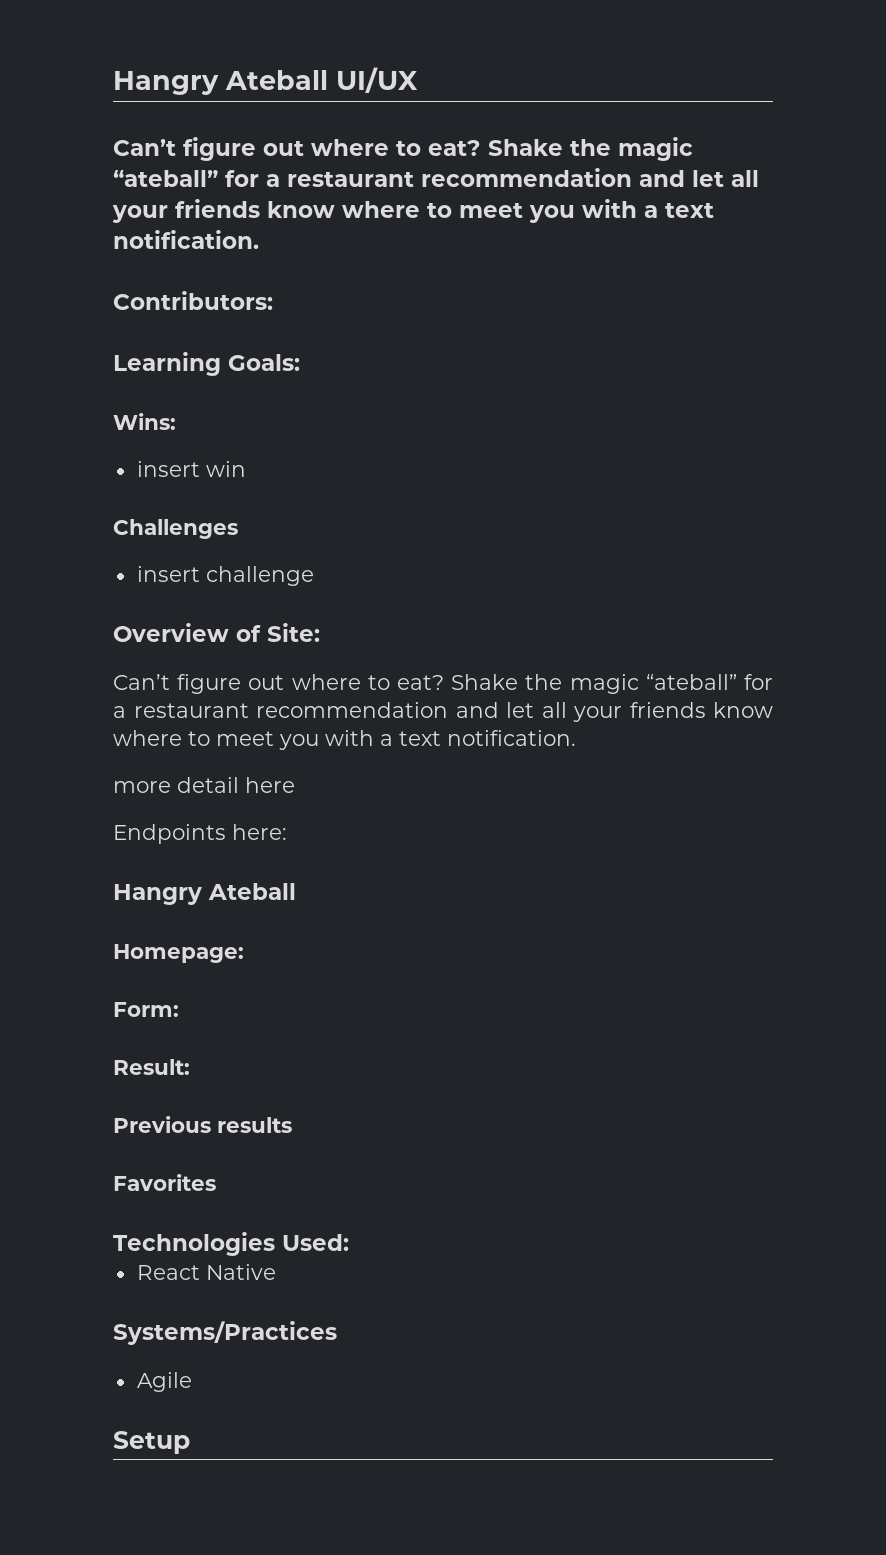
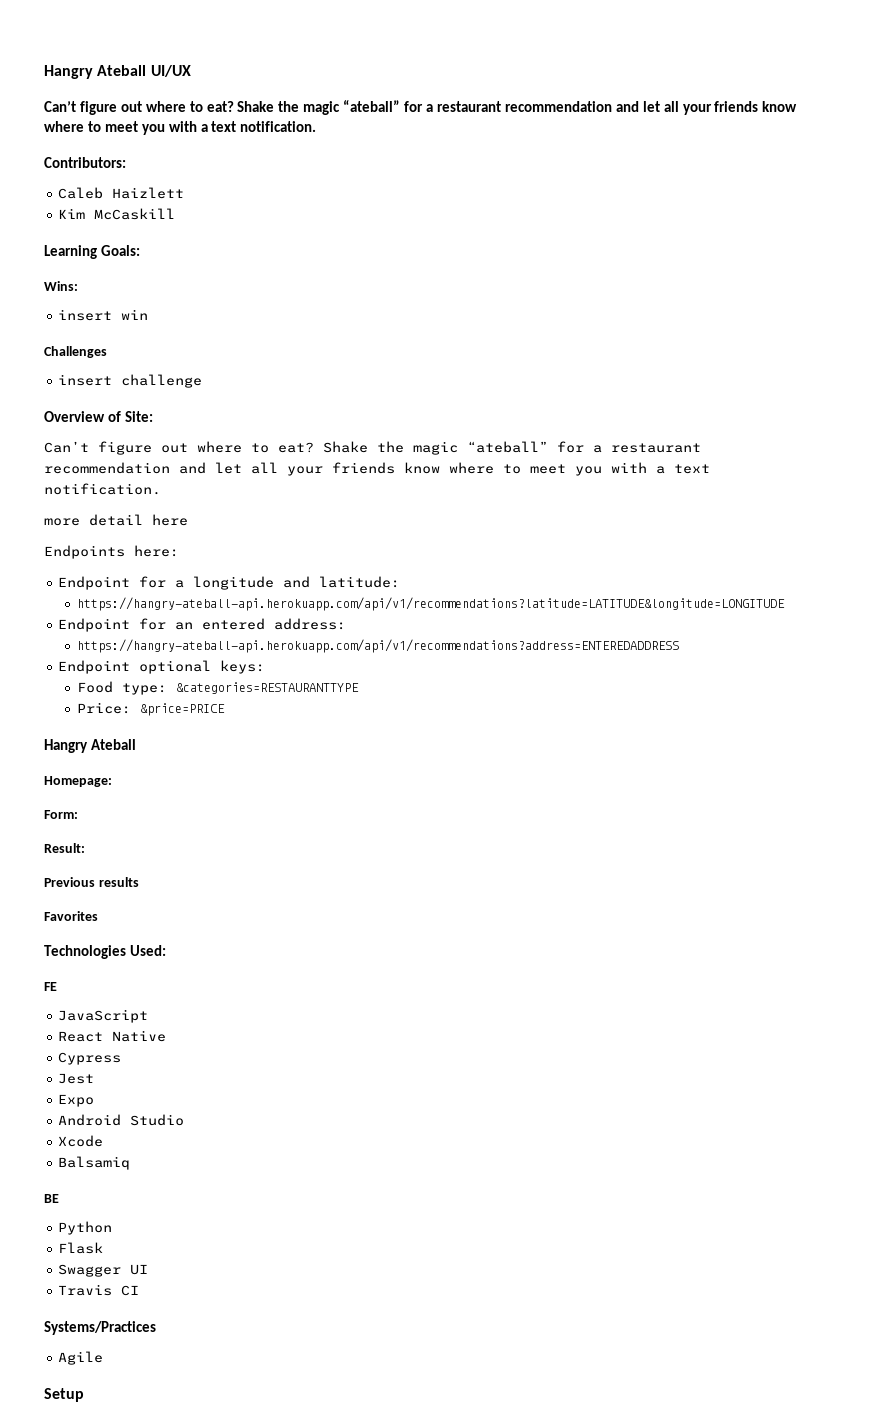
+ Caleb Haizlett
+ Kim McCaskill
+ Endpoint for a longitude and latitude:
+ https://hangry-ateball-api.herokuapp.com/api/v1/recommendations?latitude=LATITUDE&longitude=LONGITUDE
+ Endpoint for an entered address:
+ https://hangry-ateball-api.herokuapp.com/api/v1/recommendations?address=ENTEREDADDRESS
+ Endpoint optional keys:
+ Food type: &categories=RESTAURANTTYPE
+ Price: &price=PRICE
+ FE
+ JavaScript
+ Cypress
+ Jest
+ Expo
+ Android Studio
+ Xcode
+ Balsamiq
+ BE
+ Python
+ Flask
+ Swagger UI
+ Travis CI

